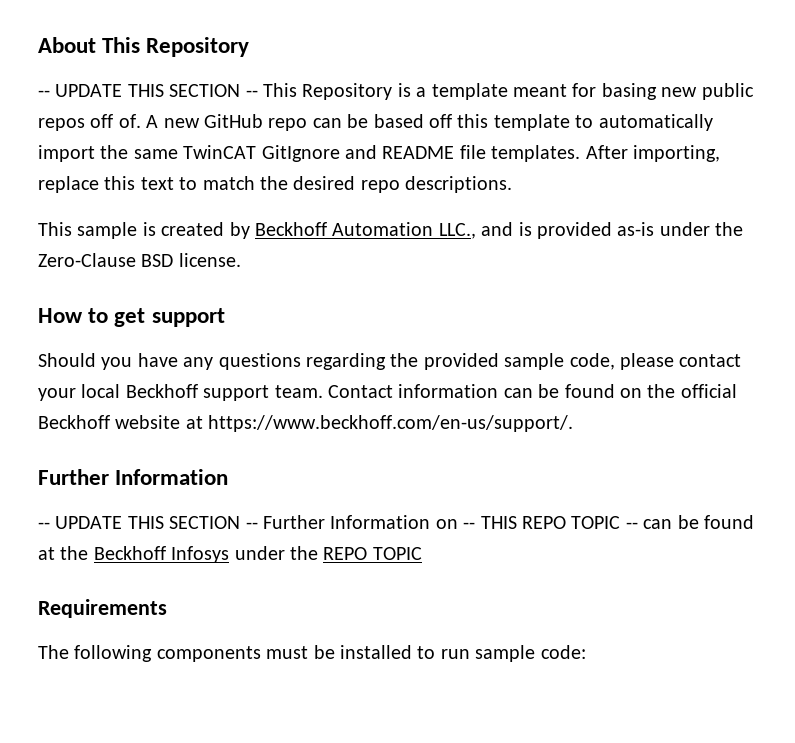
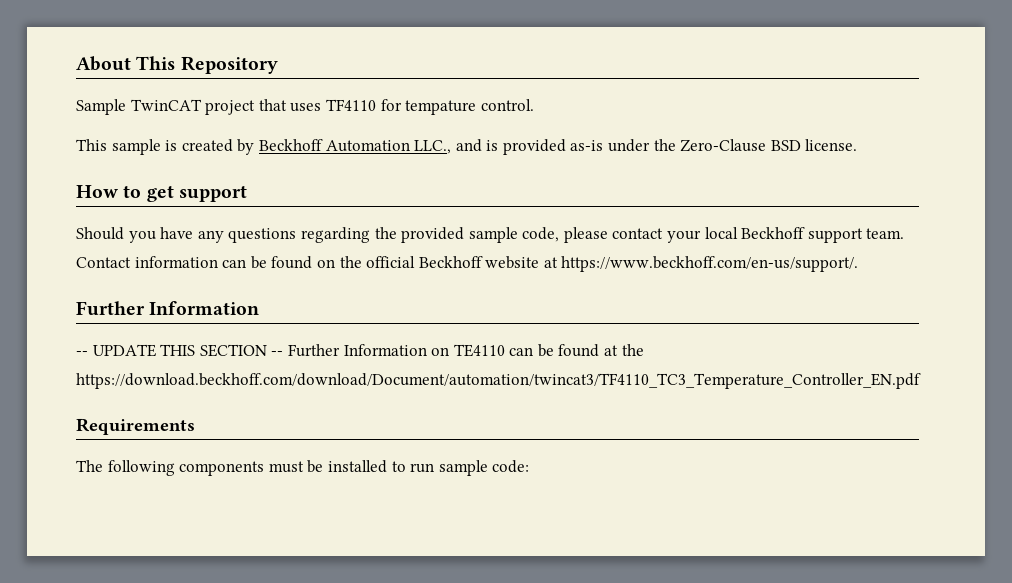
- -- UPDATE THIS SECTION -- This Repository is a template meant for basing new public repos off of. A new GitHub repo can be based off this template to automatically import the same TwinCAT GitIgnore and README file templates. After importing, replace this text to match the desired repo descriptions.
+ Sample TwinCAT project that uses TF4110 for tempature control.
- -- UPDATE THIS SECTION -- Further Information on -- THIS REPO TOPIC -- can be found at the Beckhoff Infosys under the REPO TOPIC
+ -- UPDATE THIS SECTION -- Further Information on TE4110 can be found at the https://download.beckhoff.com/download/Document/automation/twincat3/TF4110_TC3_Temperature_Controller_EN.pdf

